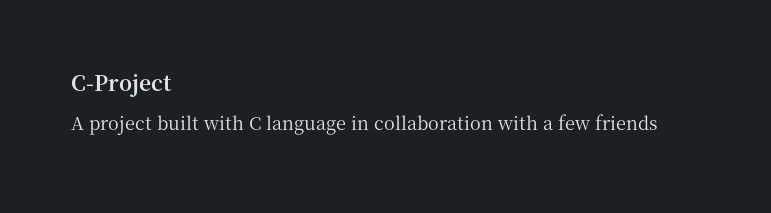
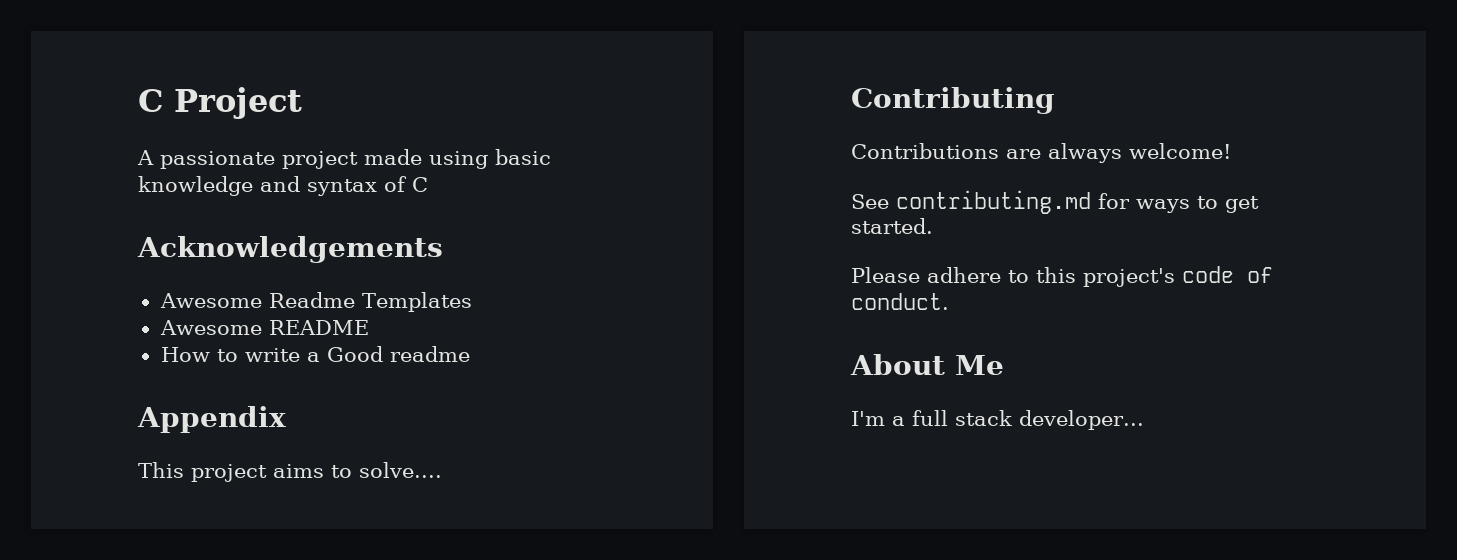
- C-Project
+ C Project
- A project built with C language in collaboration with a few friends
+ A passionate project made using basic knowledge and syntax of C
+ Acknowledgements
+ Awesome Readme Templates
+ Awesome README
+ How to write a Good readme
+ Appendix
+ This project aims to solve....
+ Contributing
+ Contributions are always welcome!
+ See contributing.md for ways to get started.
+ Please adhere to this project's code of conduct.
+ About Me
+ I'm a full stack developer...

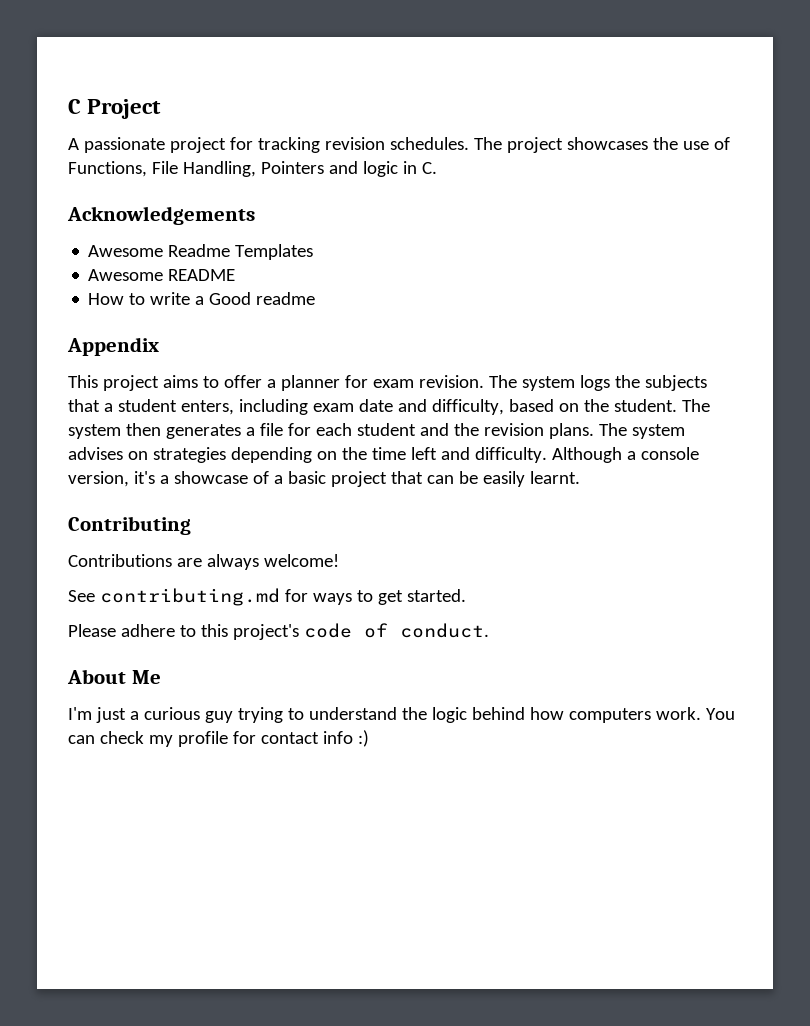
- A passionate project made using basic knowledge and syntax of C
+ A passionate project for tracking revision schedules. The project showcases the use of Functions, File Handling, Pointers and logic in C.
- This project aims to solve....
+ This project aims to offer a planner for exam revision. The system logs the subjects that a student enters, including exam date and difficulty, based on the student. The system then generates a file for each student and the revision plans. The system advises on strategies depending on the time left and difficulty. Although a console version, it's a showcase of a basic project that can be easily learnt.
- I'm a full stack developer...
+ I'm just a curious guy trying to understand the logic behind how computers work. You can check my profile for contact info :)

